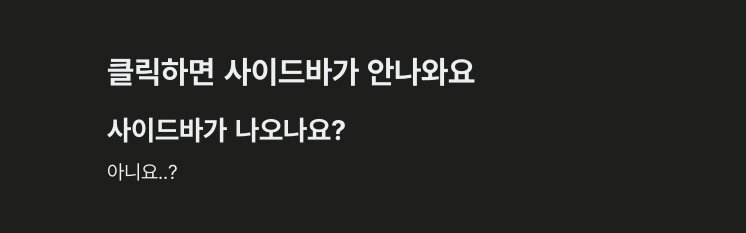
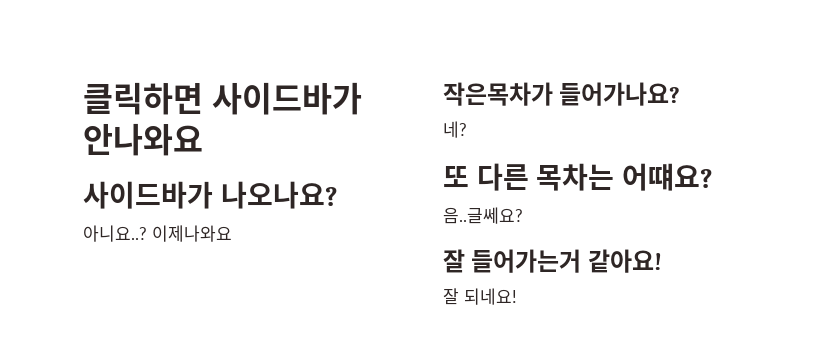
+ 이제나와요
+ 작은목차가 들어가나요?
+ 네?
+ 또 다른 목차는 어떄요?
+ 음..글쎄요?
+ 잘 들어가는거 같아요!
+ 잘 되네요!

